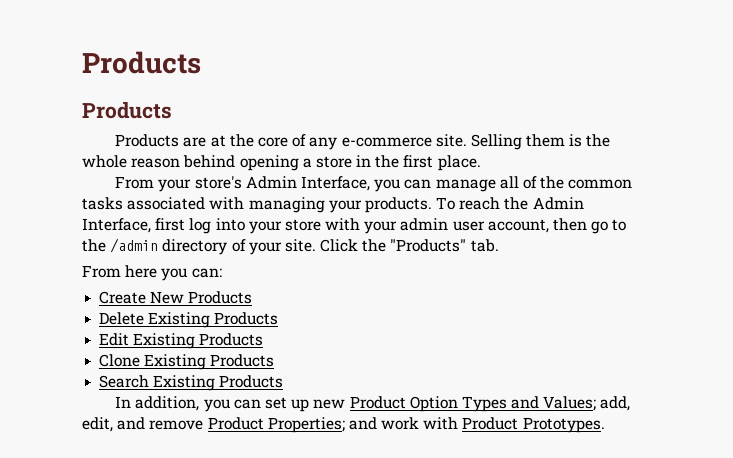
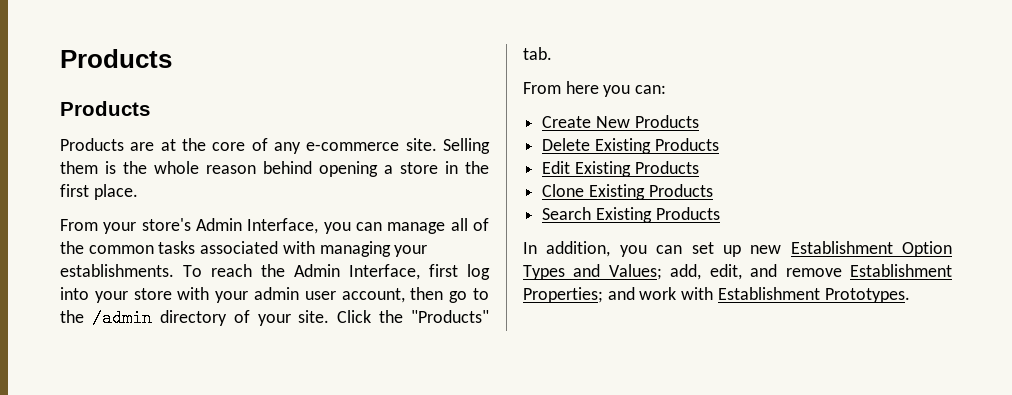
- From your store's Admin Interface, you can manage all of the common tasks associated with managing your products.
+ From your store's Admin Interface, you can manage all of the common tasks associated with managing your establishments.
- In addition, you can set up new Product Option Types and Values; add, edit, and remove Product Properties; and work with Product Prototypes.
+ In addition, you can set up new Establishment Option Types and Values; add, edit, and remove Establishment Properties; and work with Establishment Prototypes.

